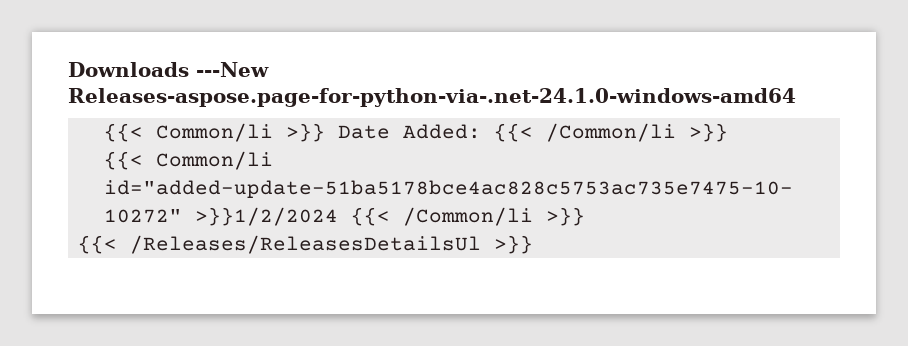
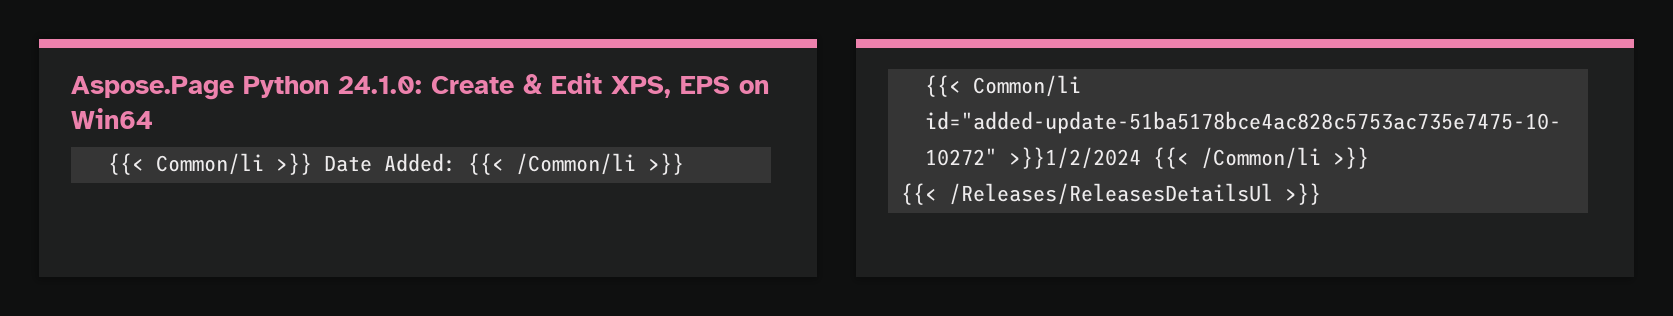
- Downloads ---New Releases-aspose.page-for-python-via-.net-24.1.0-windows-amd64
+ Aspose.Page Python 24.1.0: Create & Edit XPS, EPS on Win64

